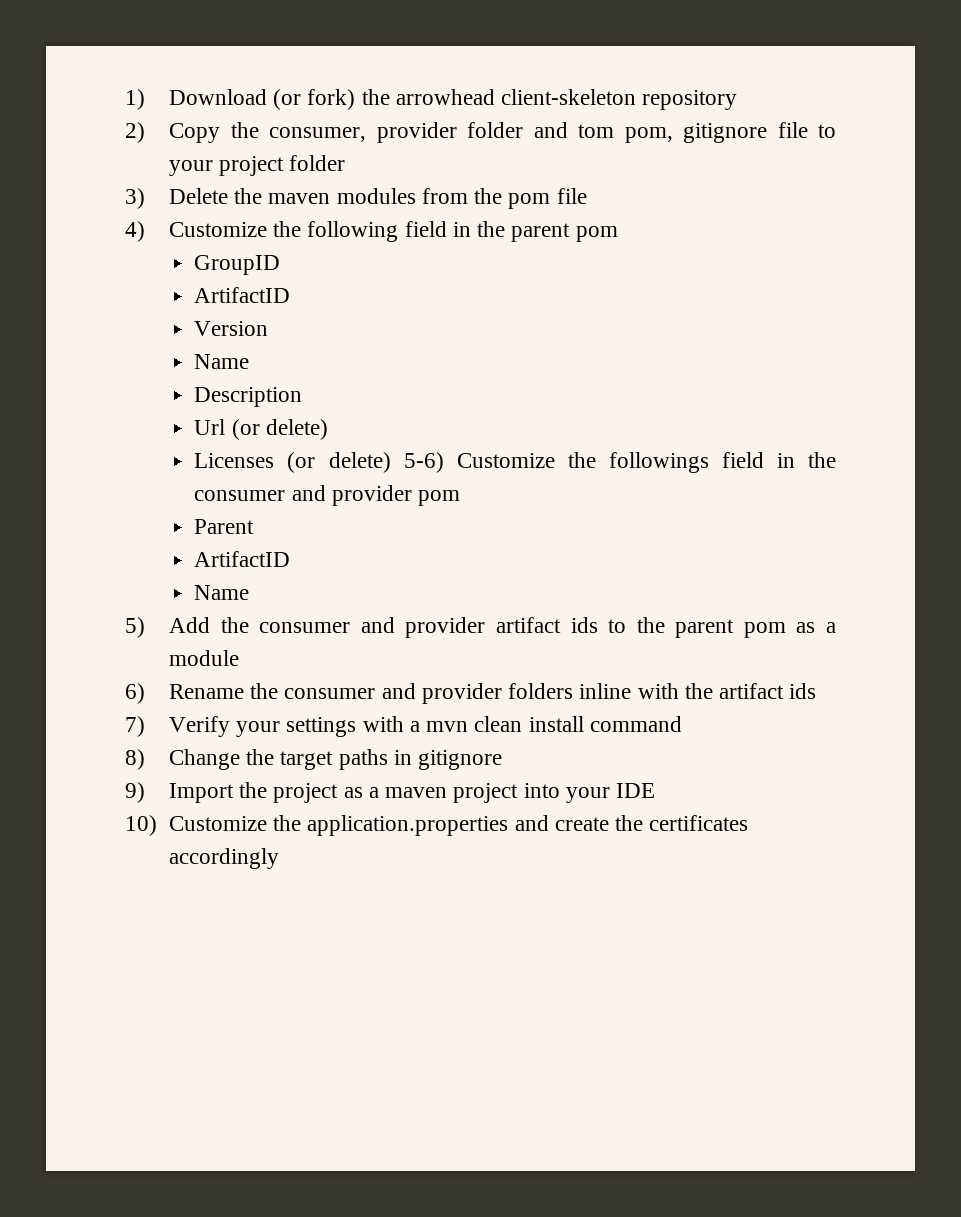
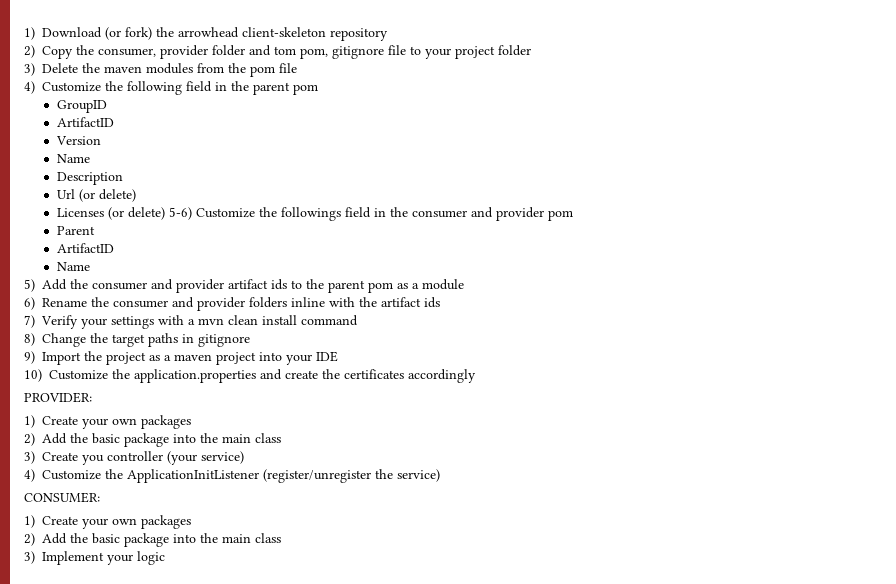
+ PROVIDER:
+ 1) Create your own packages
+ 2) Add the basic package into the main class
+ 3) Create you controller (your service)
+ 4) Customize the ApplicationInitListener (register/unregister the service)
+ CONSUMER:
+ 1) Create your own packages
+ 2) Add the basic package into the main class
+ 3) Implement your logic

